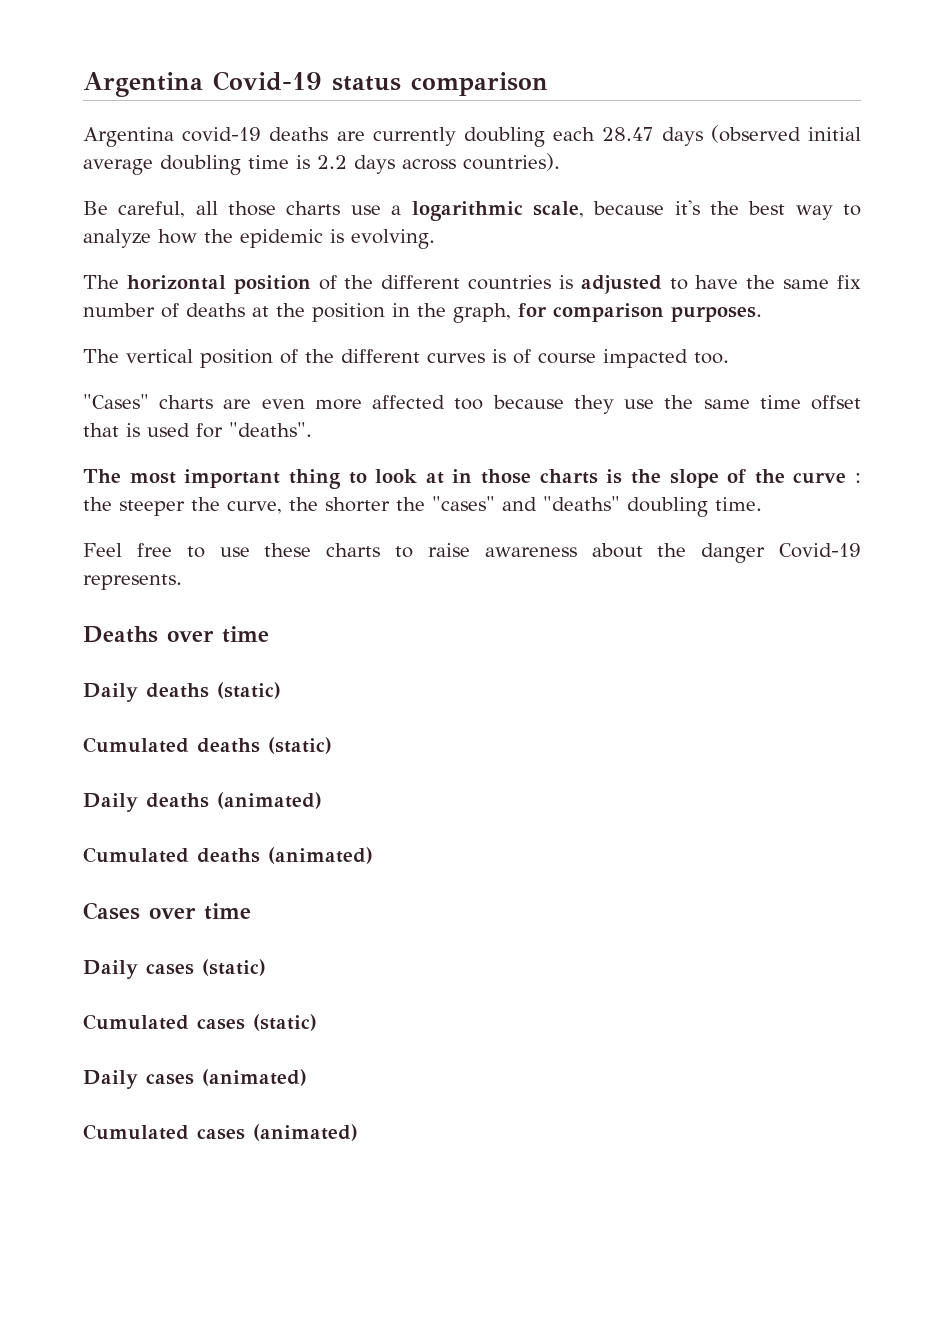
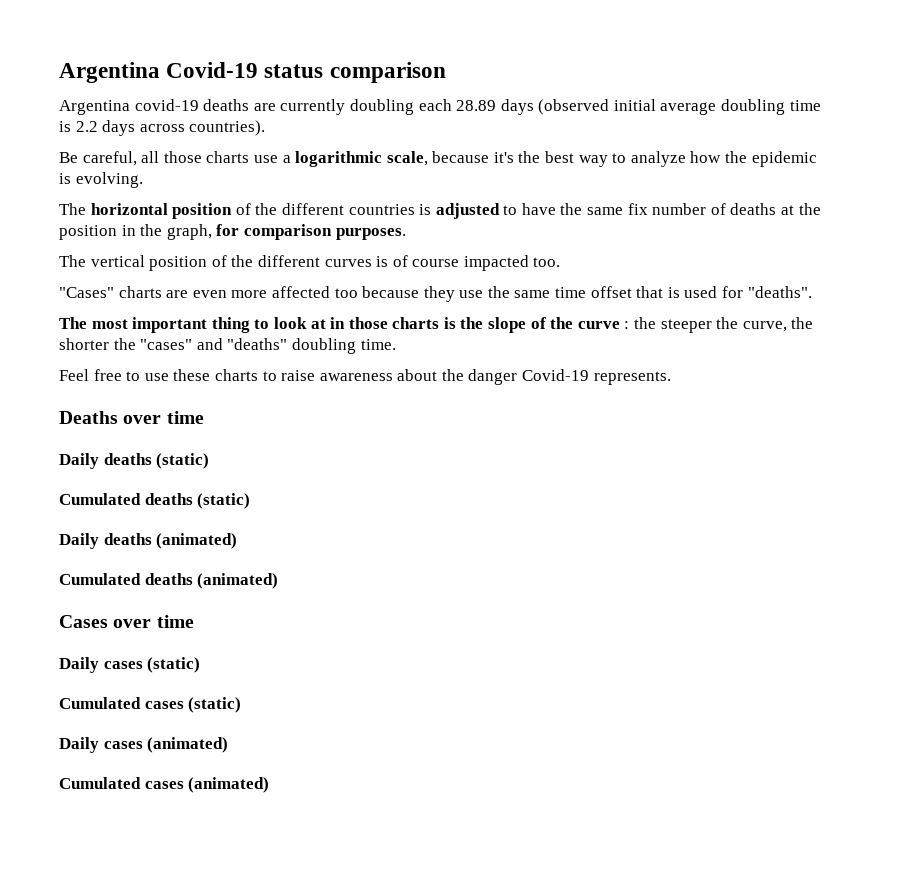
- Argentina covid-19 deaths are currently doubling each 28.47 days (observed initial average doubling time is 2.2 days across countries).
+ Argentina covid-19 deaths are currently doubling each 28.89 days (observed initial average doubling time is 2.2 days across countries).

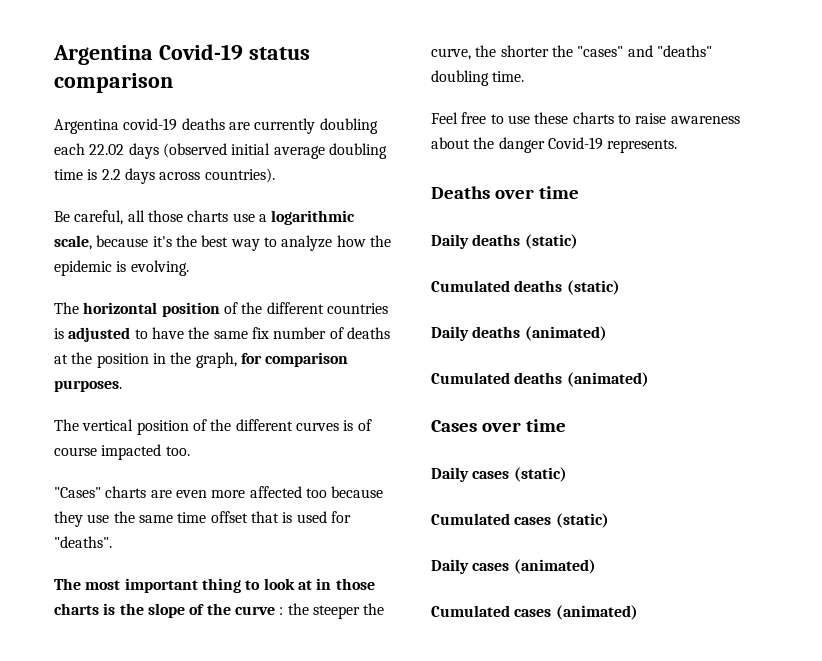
- Argentina covid-19 deaths are currently doubling each 28.89 days (observed initial average doubling time is 2.2 days across countries).
+ Argentina covid-19 deaths are currently doubling each 22.02 days (observed initial average doubling time is 2.2 days across countries).

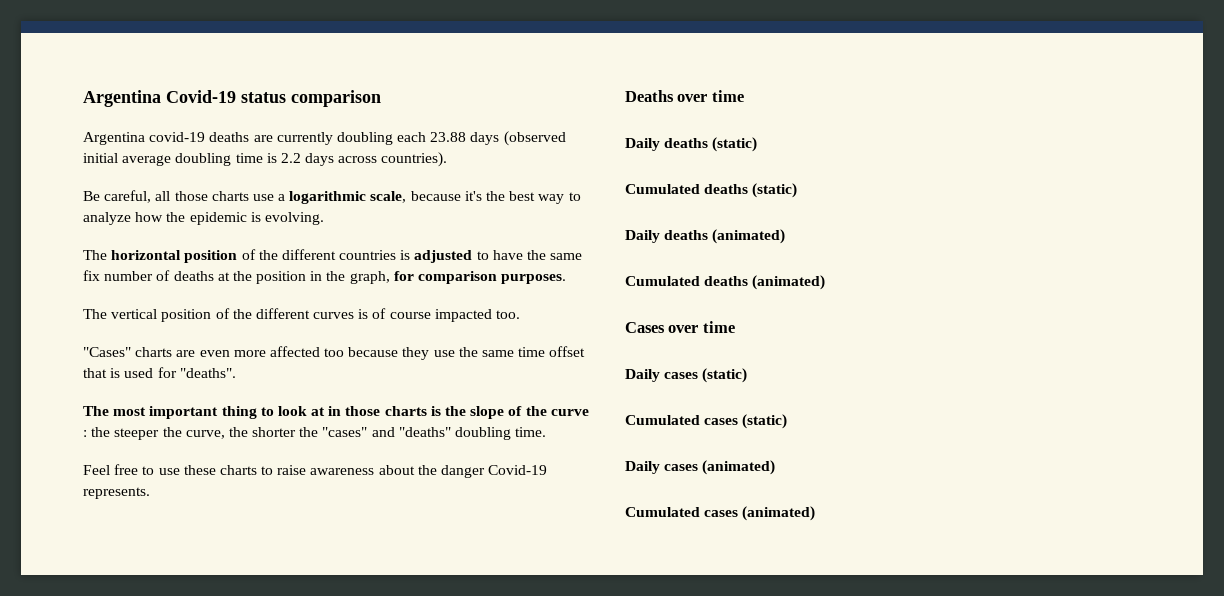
- Argentina covid-19 deaths are currently doubling each 22.02 days (observed initial average doubling time is 2.2 days across countries).
+ Argentina covid-19 deaths are currently doubling each 23.88 days (observed initial average doubling time is 2.2 days across countries).

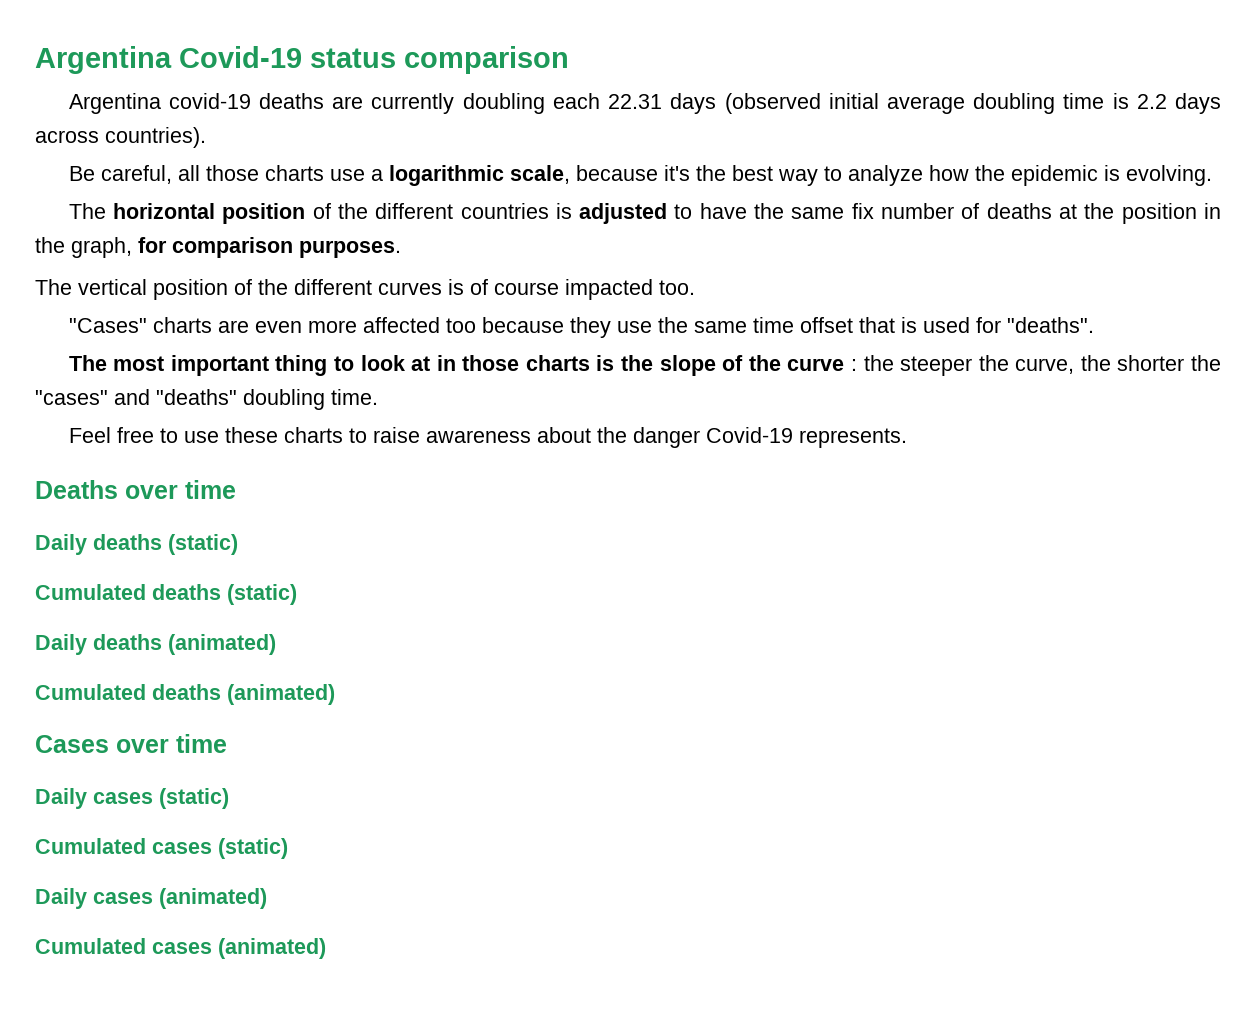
- Argentina covid-19 deaths are currently doubling each 23.88 days (observed initial average doubling time is 2.2 days across countries).
+ Argentina covid-19 deaths are currently doubling each 22.31 days (observed initial average doubling time is 2.2 days across countries).

